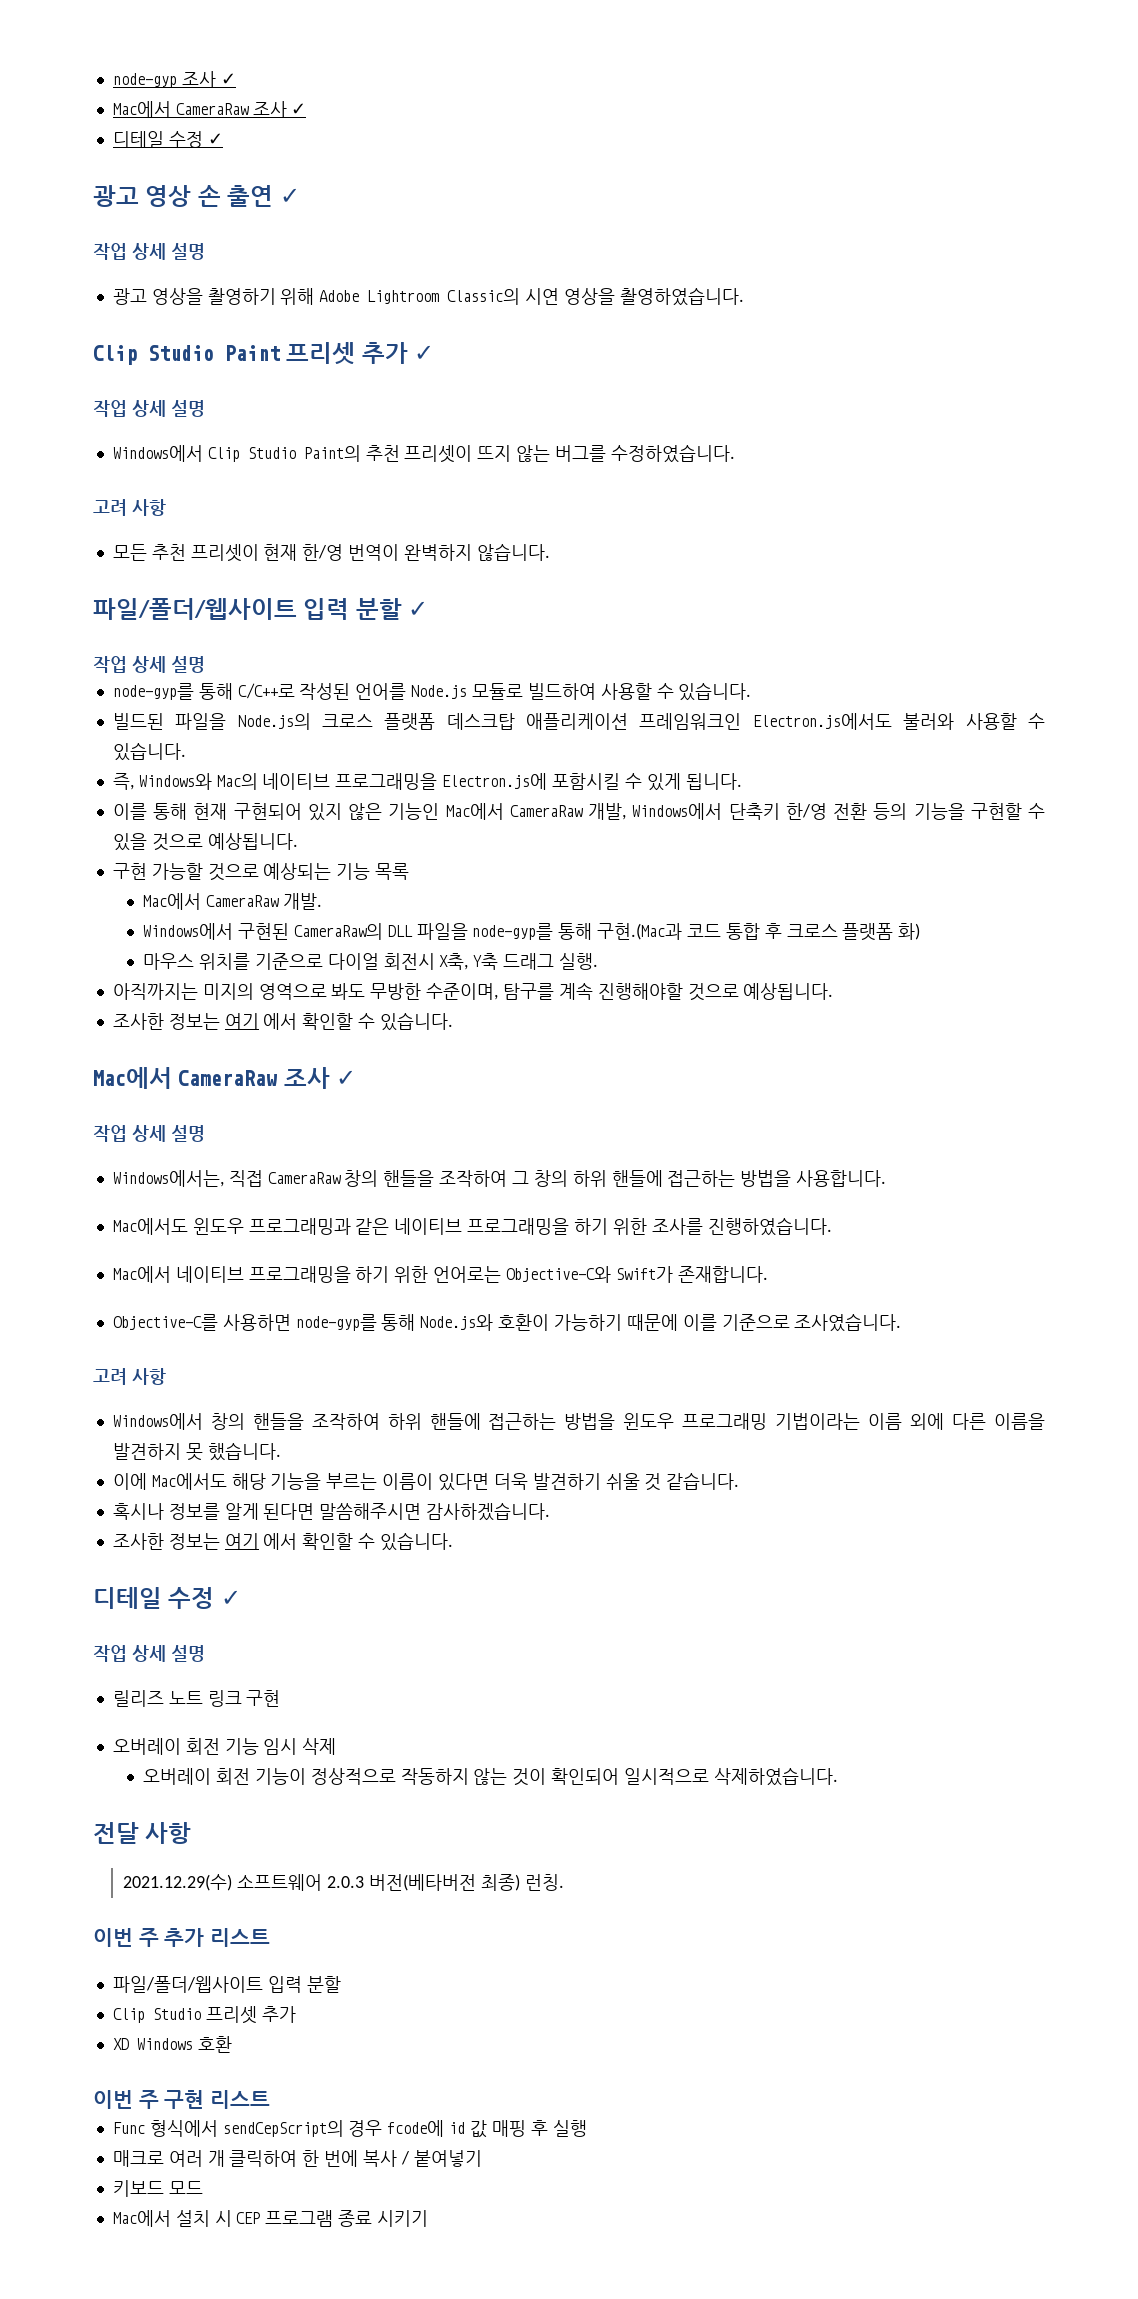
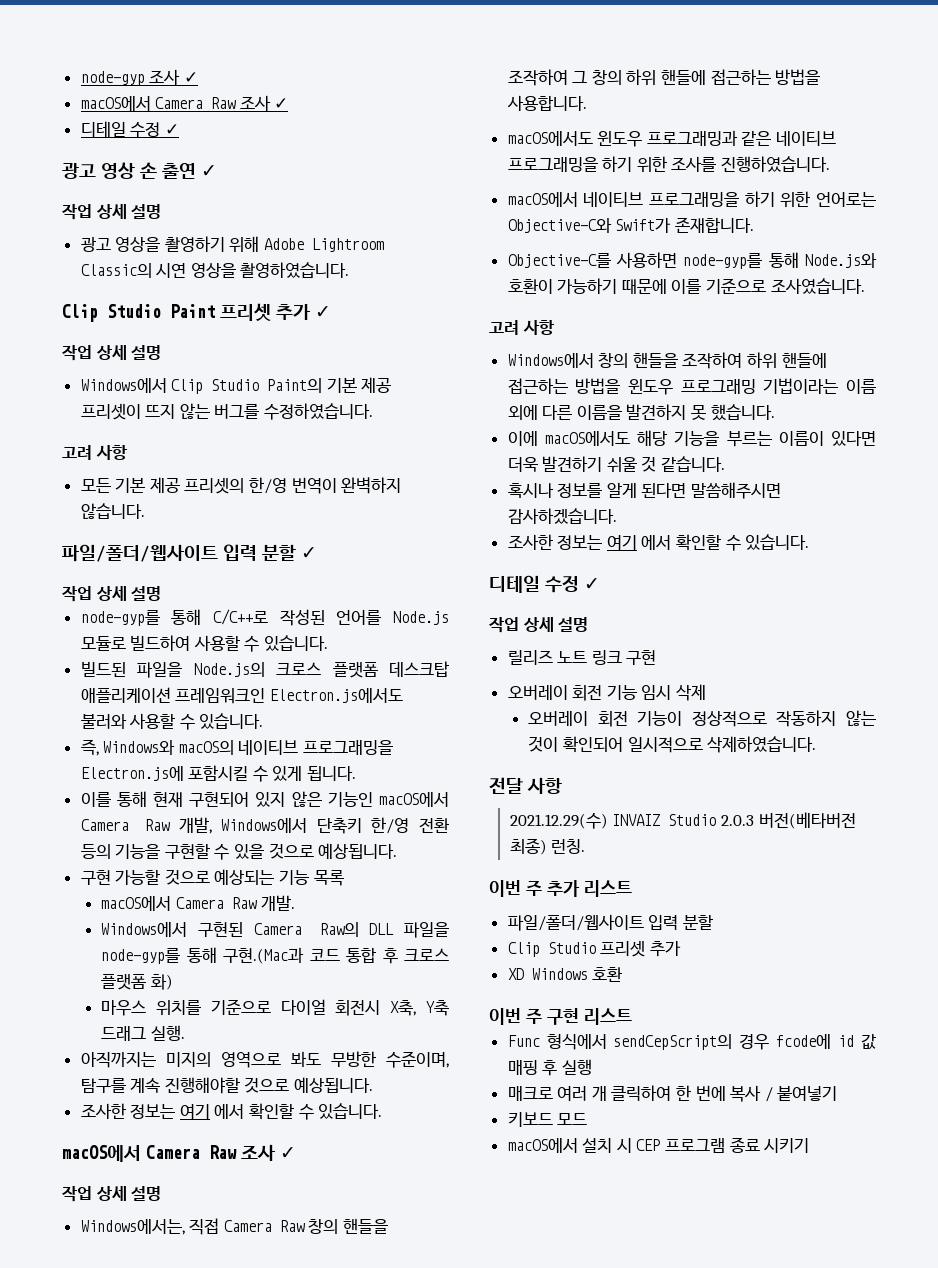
  node-gyp 조사 ✓
- Mac에서 CameraRaw 조사 ✓
+ macOS에서 Camera Raw 조사 ✓
- Windows에서 Clip Studio Paint의 추천 프리셋이 뜨지 않는 버그를 수정하였습니다.
+ Windows에서 Clip Studio Paint의 기본 제공 프리셋이 뜨지 않는 버그를 수정하였습니다.
- 모든 추천 프리셋이 현재 한/영 번역이 완벽하지 않습니다.
+ 모든 기본 제공 프리셋의 한/영 번역이 완벽하지 않습니다.
- 즉, Windows와 Mac의 네이티브 프로그래밍을 Electron.js에 포함시킬 수 있게 됩니다.
+ 즉, Windows와 macOS의 네이티브 프로그래밍을 Electron.js에 포함시킬 수 있게 됩니다.
- 이를 통해 현재 구현되어 있지 않은 기능인 Mac에서 CameraRaw 개발, Windows에서 단축키 한/영 전환 등의 기능을 구현할 수 있을 것으로 예상됩니다.
+ 이를 통해 현재 구현되어 있지 않은 기능인 macOS에서 Camera Raw 개발, Windows에서 단축키 한/영 전환 등의 기능을 구현할 수 있을 것으로 예상됩니다.
- Mac에서 CameraRaw 개발.
+ macOS에서 Camera Raw 개발.
- Windows에서 구현된 CameraRaw의 DLL 파일을 node-gyp를 통해 구현.(Mac과 코드 통합 후 크로스 플랫폼 화)
+ Windows에서 구현된 Camera Raw의 DLL 파일을 node-gyp를 통해 구현.(Mac과 코드 통합 후 크로스 플랫폼 화)
  아직까지는 미지의 영역으로 봐도 무방한 수준이며, 탐구를 계속 진행해야할 것으로 예상됩니다.
  조사한 정보는 여기 에서 확인할 수 있습니다.
- Mac에서 CameraRaw 조사 ✓
+ macOS에서 Camera Raw 조사 ✓
- Windows에서는, 직접 CameraRaw 창의 핸들을 조작하여 그 창의 하위 핸들에 접근하는 방법을 사용합니다.
+ Windows에서는, 직접 Camera Raw 창의 핸들을 조작하여 그 창의 하위 핸들에 접근하는 방법을 사용합니다.
- Mac에서도 윈도우 프로그래밍과 같은 네이티브 프로그래밍을 하기 위한 조사를 진행하였습니다.
+ macOS에서도 윈도우 프로그래밍과 같은 네이티브 프로그래밍을 하기 위한 조사를 진행하였습니다.
- Mac에서 네이티브 프로그래밍을 하기 위한 언어로는 Objective-C와 Swift가 존재합니다.
+ macOS에서 네이티브 프로그래밍을 하기 위한 언어로는 Objective-C와 Swift가 존재합니다.
- 이에 Mac에서도 해당 기능을 부르는 이름이 있다면 더욱 발견하기 쉬울 것 같습니다.
+ 이에 macOS에서도 해당 기능을 부르는 이름이 있다면 더욱 발견하기 쉬울 것 같습니다.
- 2021.12.29(수) 소프트웨어 2.0.3 버전(베타버전 최종) 런칭.
+ 2021.12.29(수) INVAIZ Studio 2.0.3 버전(베타버전 최종) 런칭.
- Mac에서 설치 시 CEP 프로그램 종료 시키기
+ macOS에서 설치 시 CEP 프로그램 종료 시키기

